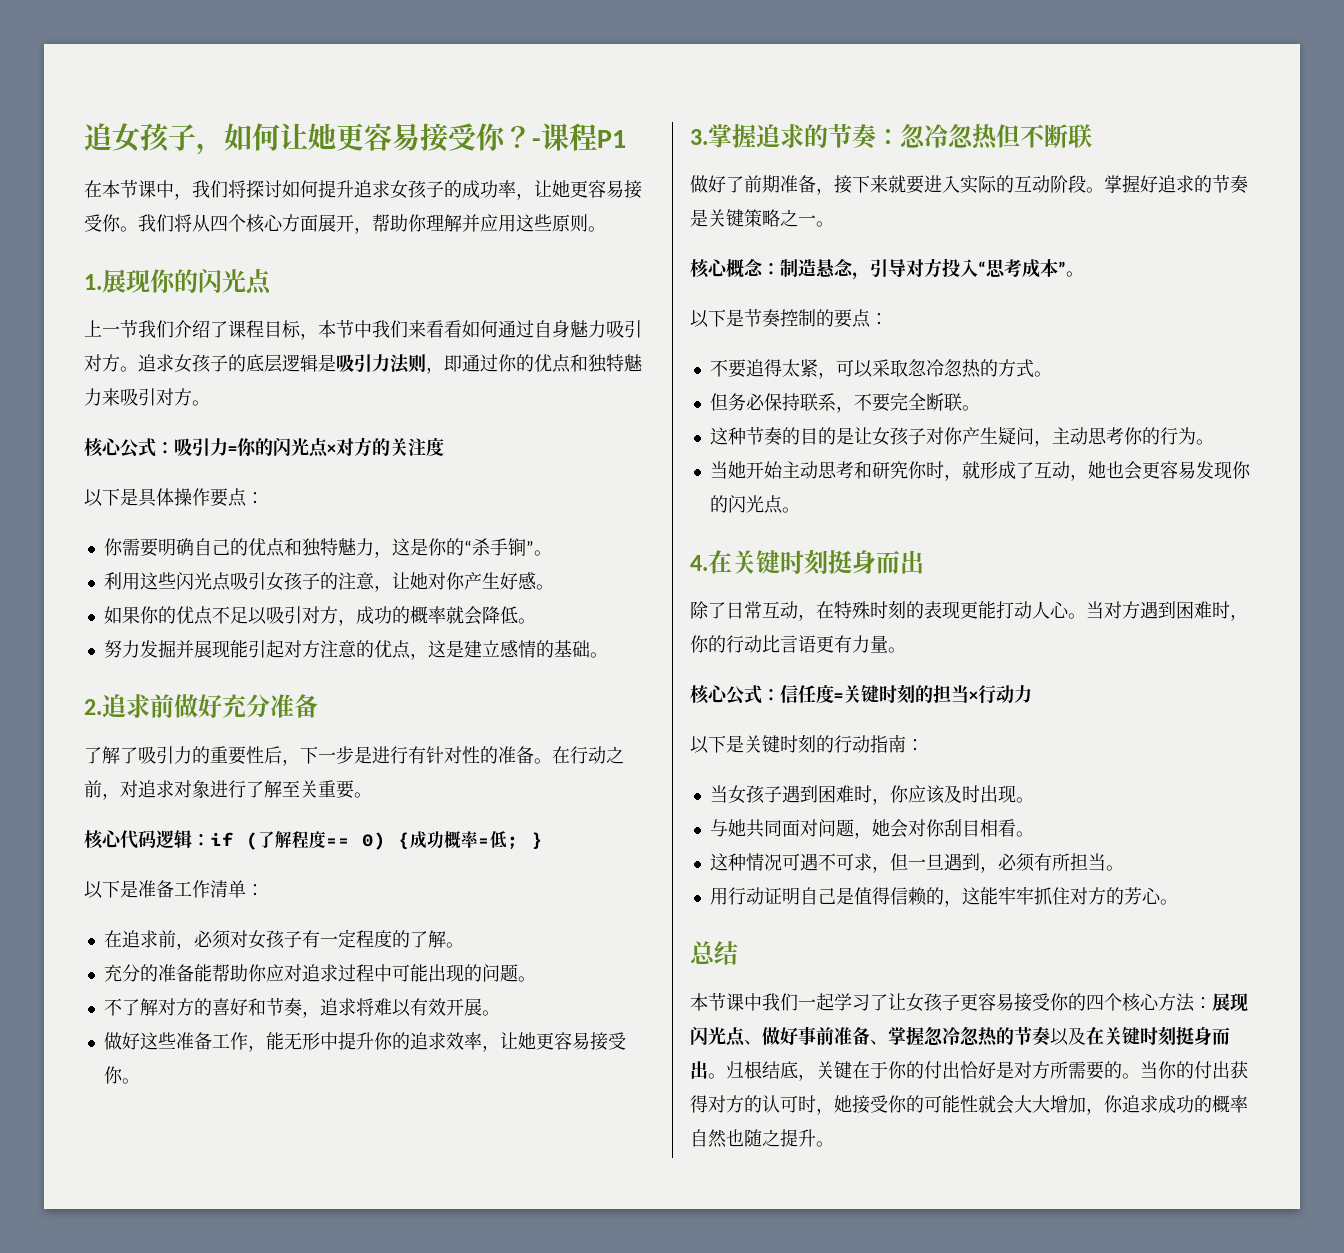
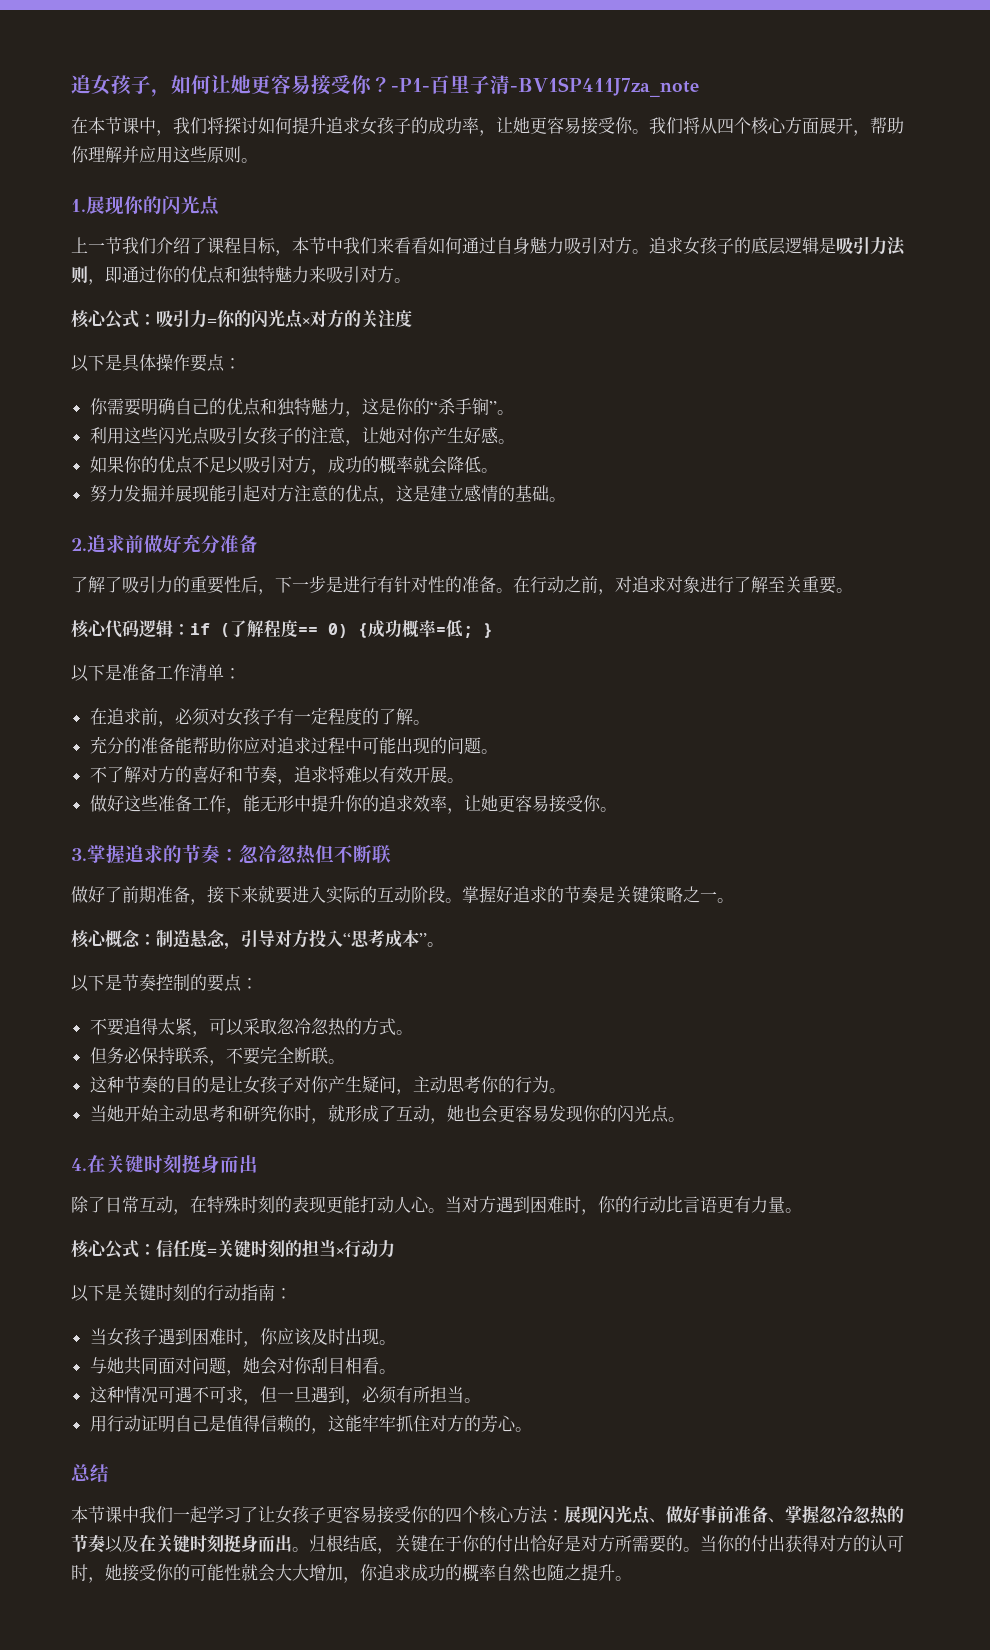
- -课程P1
+ -P1-百里子清-BV1SP411J7za_note

